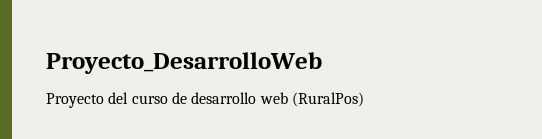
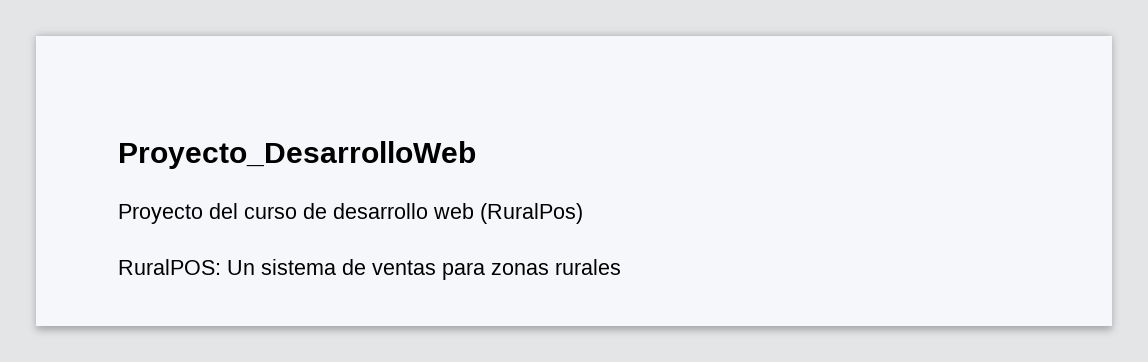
+ RuralPOS: Un sistema de ventas para zonas rurales

